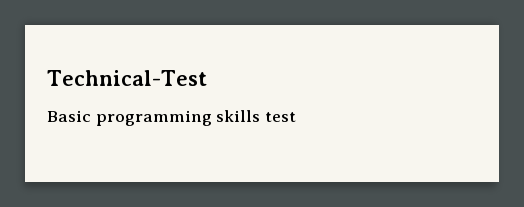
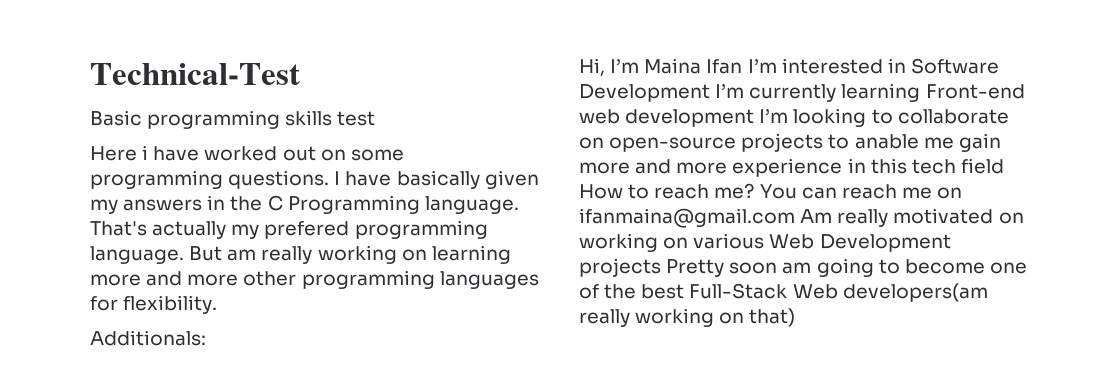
+ Here i have worked out on some programming questions. I have basically given my answers in the C Programming language. That's actually my prefered programming language. But am really working on learning more and more other programming languages for flexibility.
+ Additionals:
+ Hi, I’m Maina Ifan I’m interested in Software Development I’m currently learning Front-end web development I’m looking to collaborate on open-source projects to anable me gain more and more experience in this tech field How to reach me? You can reach me on ifanmaina@gmail.com Am really motivated on working on various Web Development projects Pretty soon am going to become one of the best Full-Stack Web developers(am really working on that)

